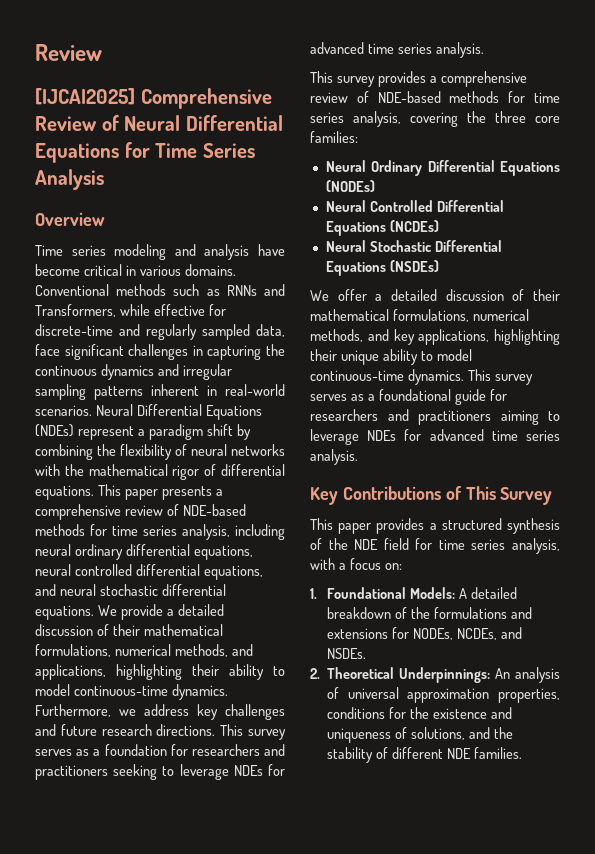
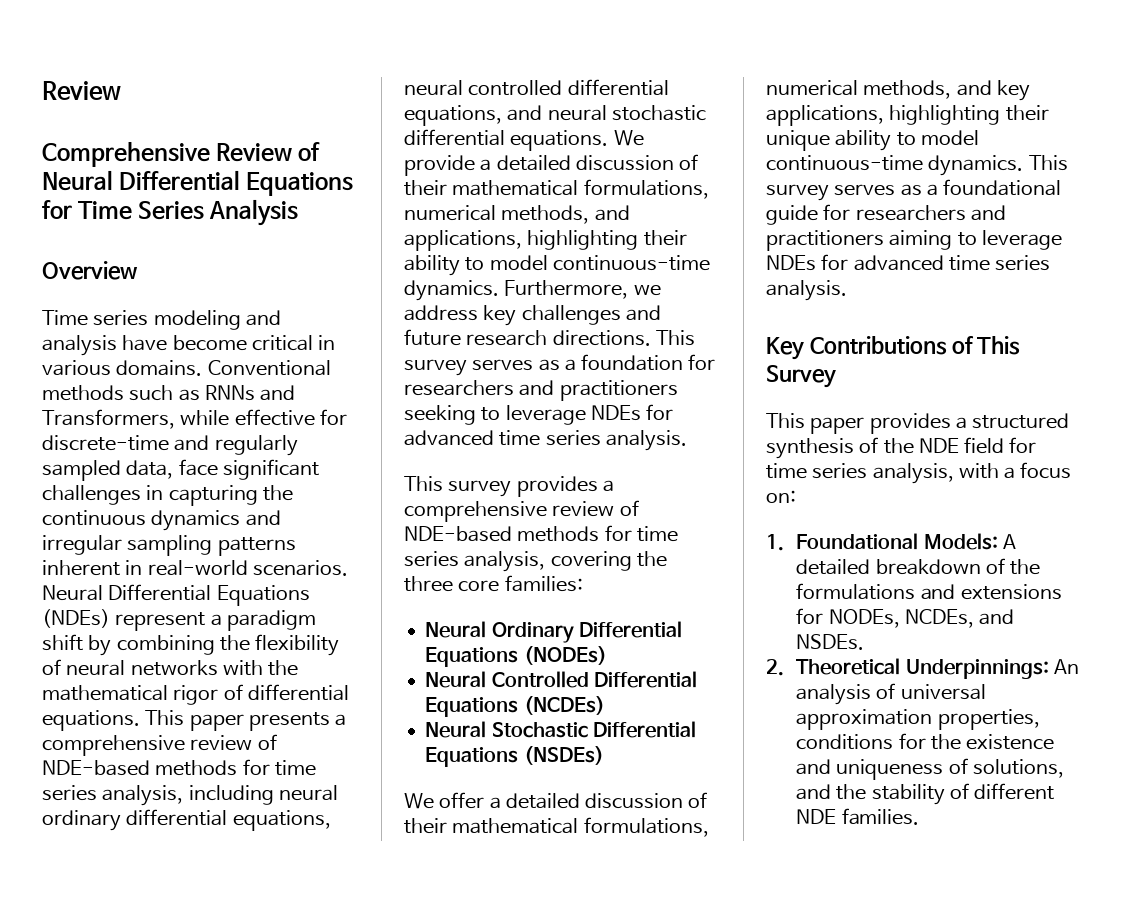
- [IJCAI2025] Comprehensive Review of Neural Differential Equations for Time Series Analysis
+ Comprehensive Review of Neural Differential Equations for Time Series Analysis

